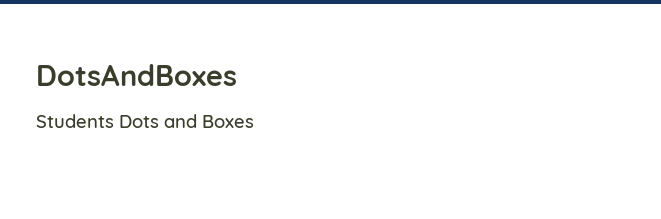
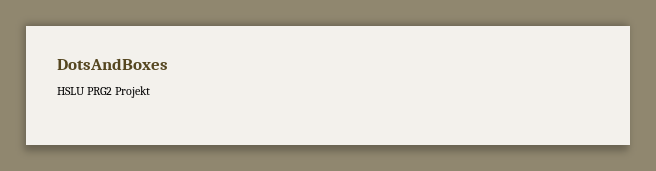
- Students Dots and Boxes
+ HSLU PRG2 Projekt

